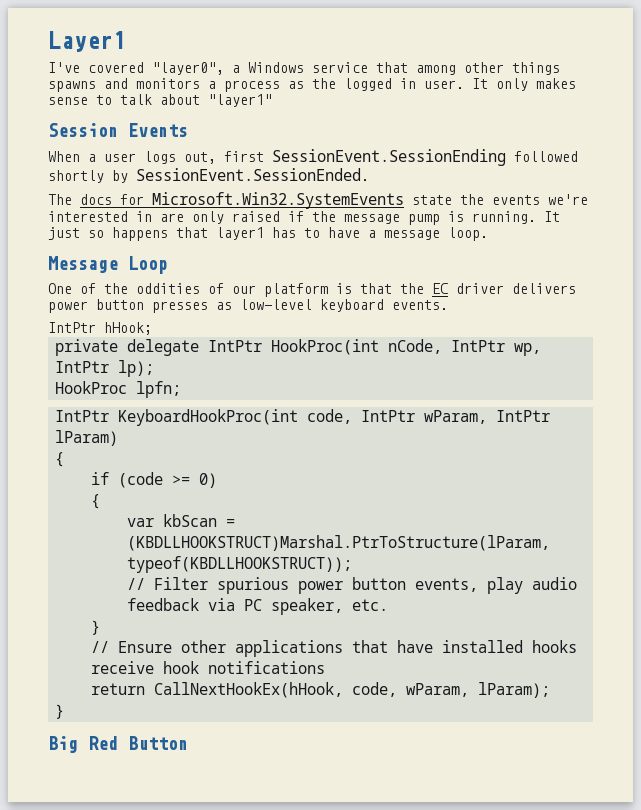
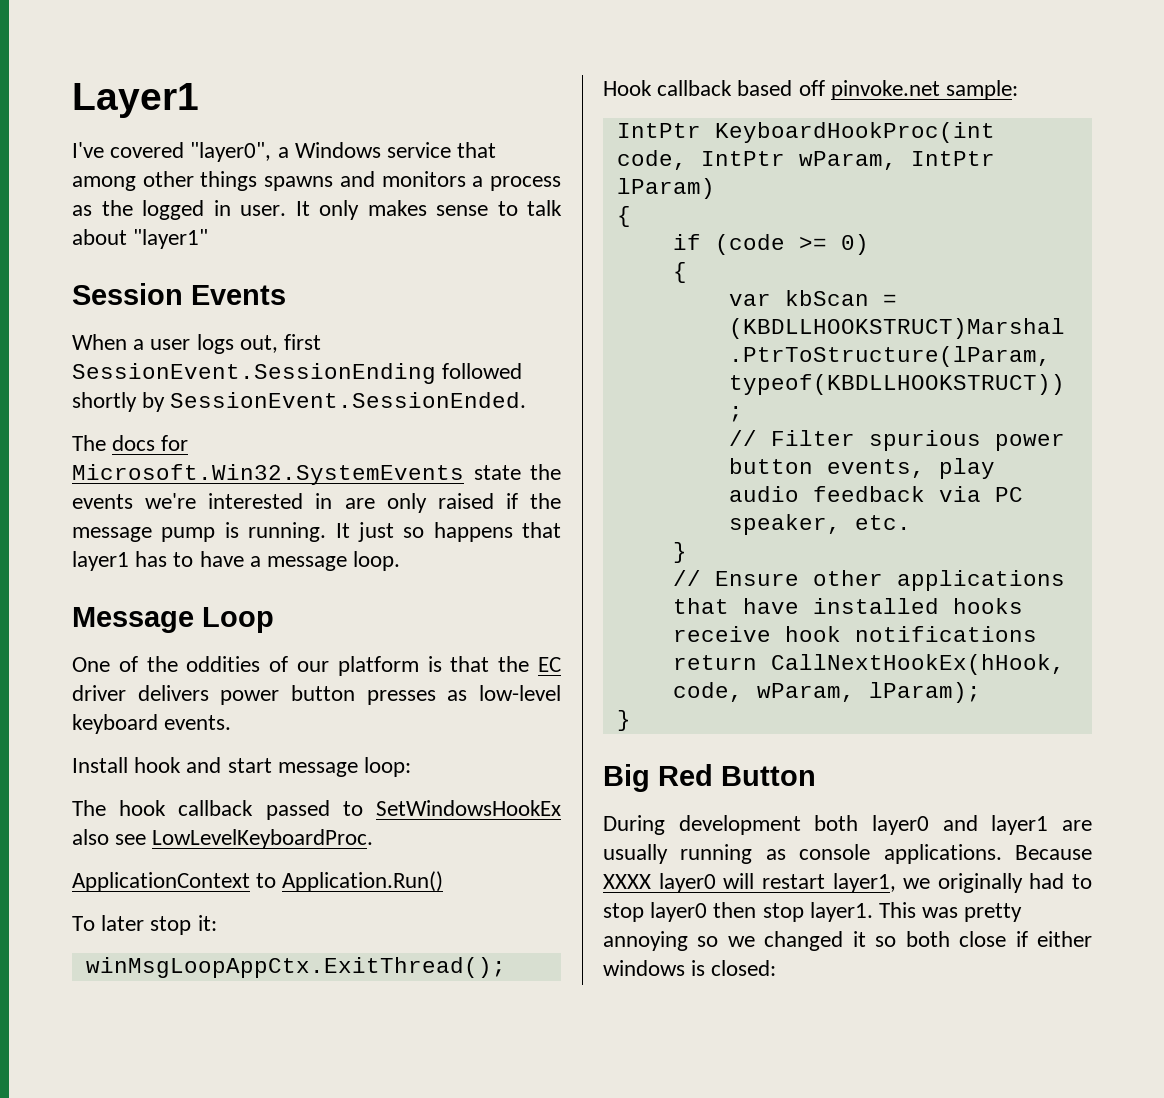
- IntPtr hHook;
- private delegate IntPtr HookProc(int nCode, IntPtr wp, IntPtr lp);
- HookProc lpfn;
+ Install hook and start message loop:
+ The hook callback passed to SetWindowsHookEx also see LowLevelKeyboardProc.
+ ApplicationContext to Application.Run()
+ To later stop it:
+ winMsgLoopAppCtx.ExitThread();
+ Hook callback based off pinvoke.net sample:
+ During development both layer0 and layer1 are usually running as console applications. Because XXXX layer0 will restart layer1, we originally had to stop layer0 then stop layer1. This was pretty annoying so we changed it so both close if either windows is closed:

